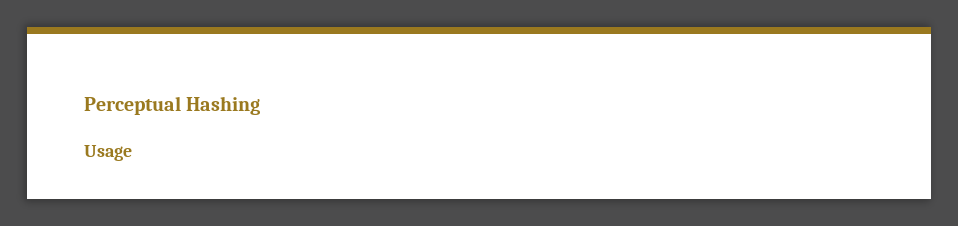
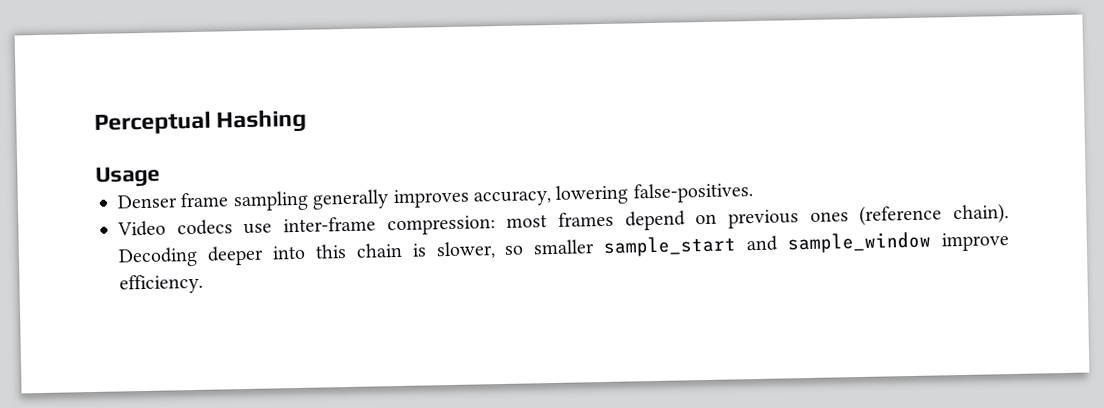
+ Denser frame sampling generally improves accuracy, lowering false-positives.
+ Video codecs use inter-frame compression: most frames depend on previous ones (reference chain). Decoding deeper into this chain is slower, so smaller sample_start and sample_window improve efficiency.

